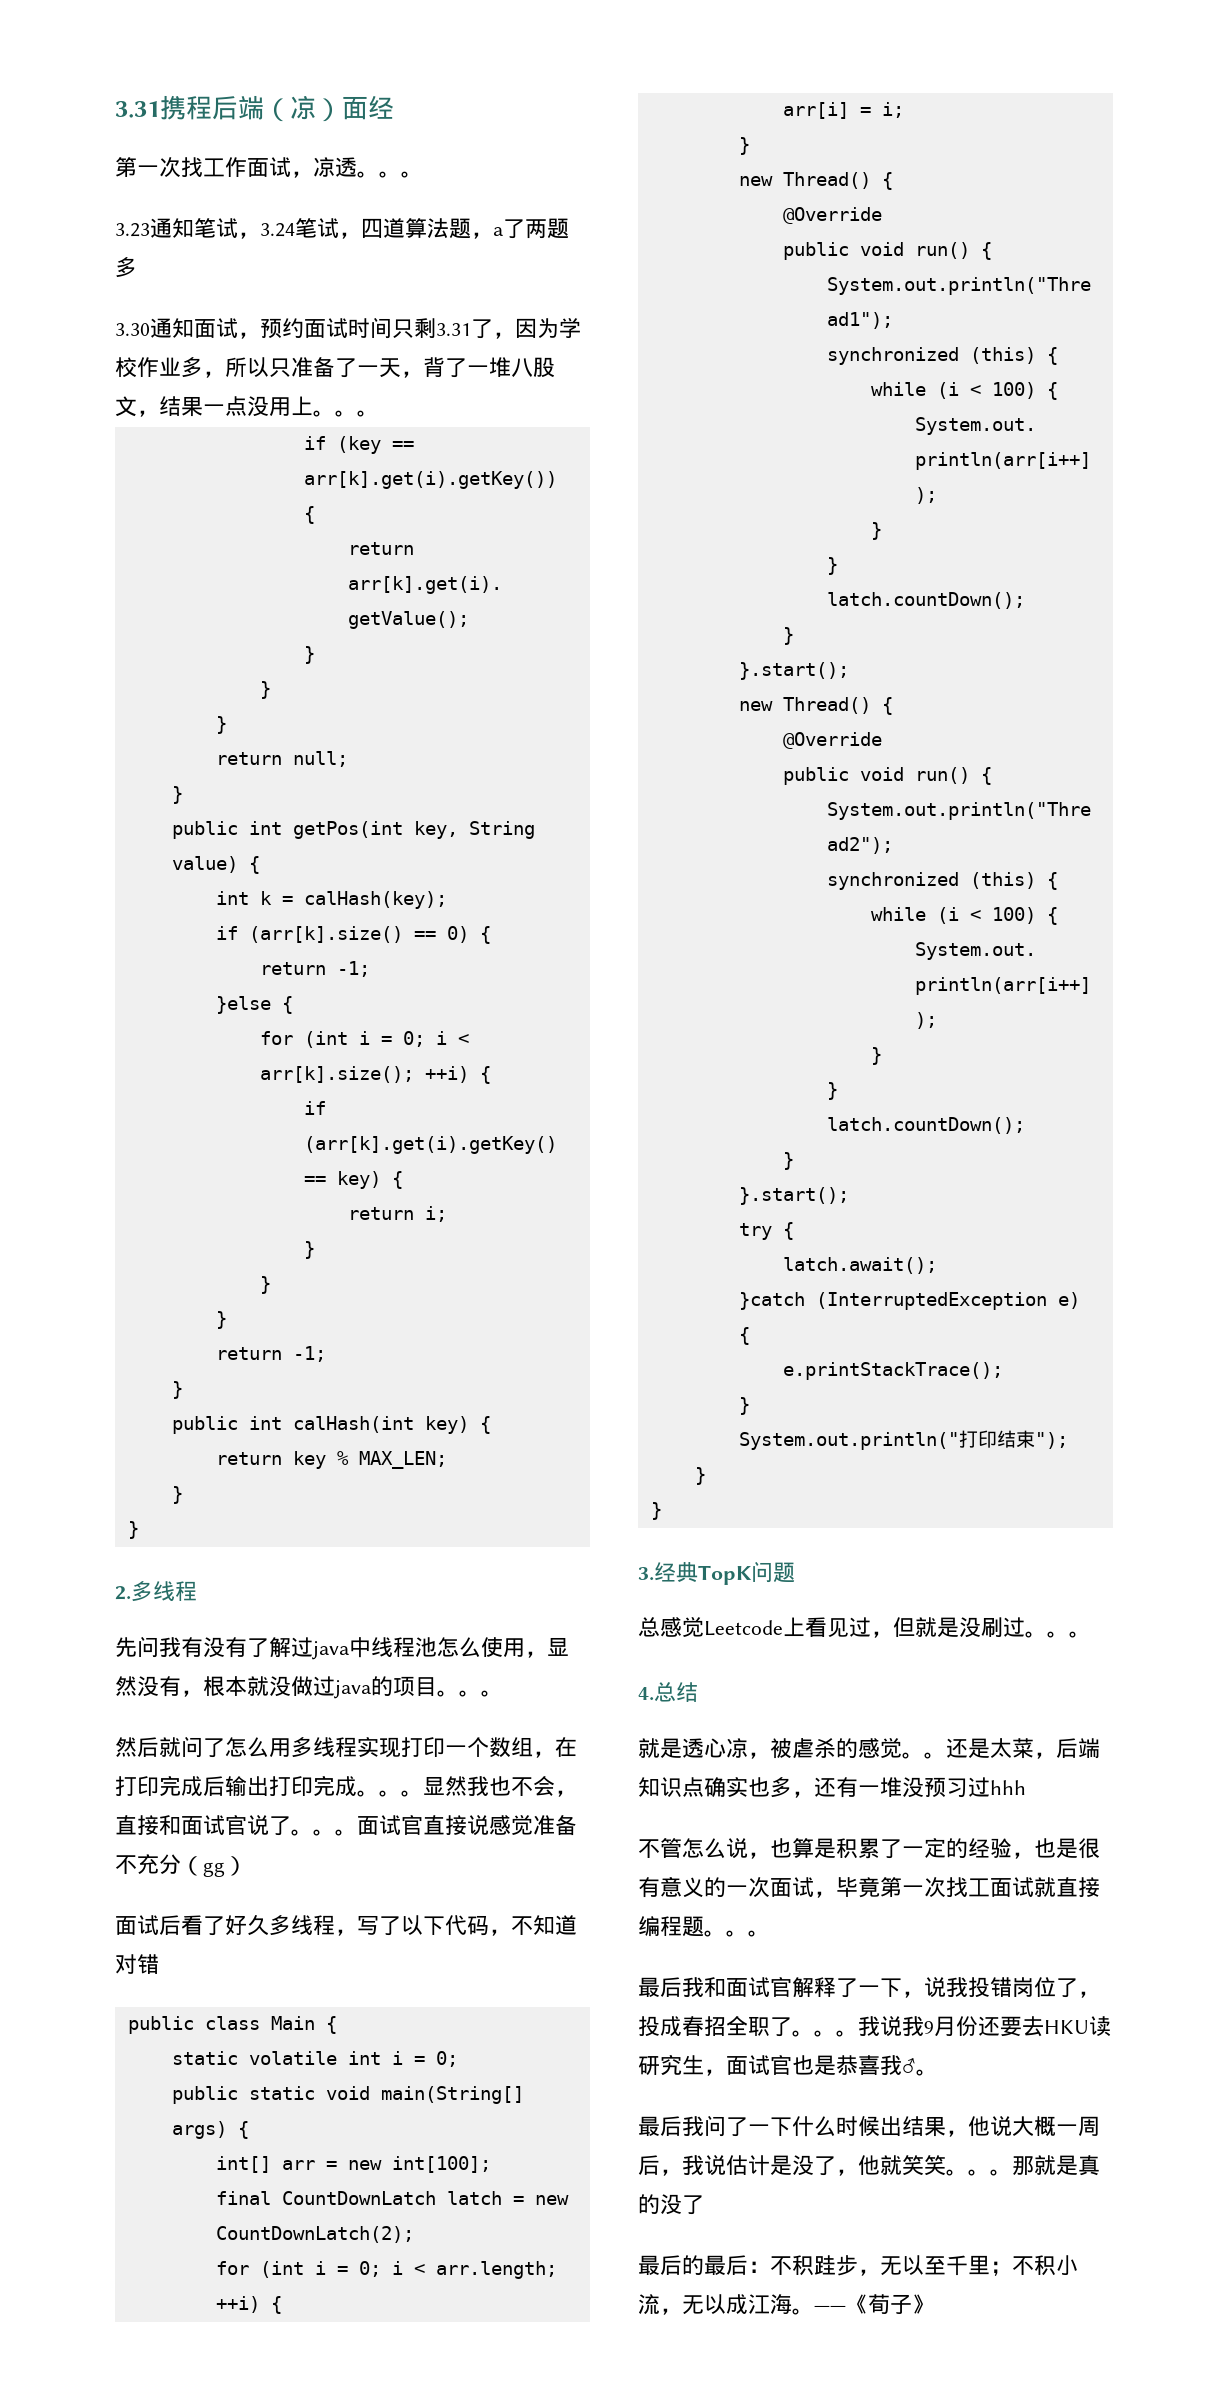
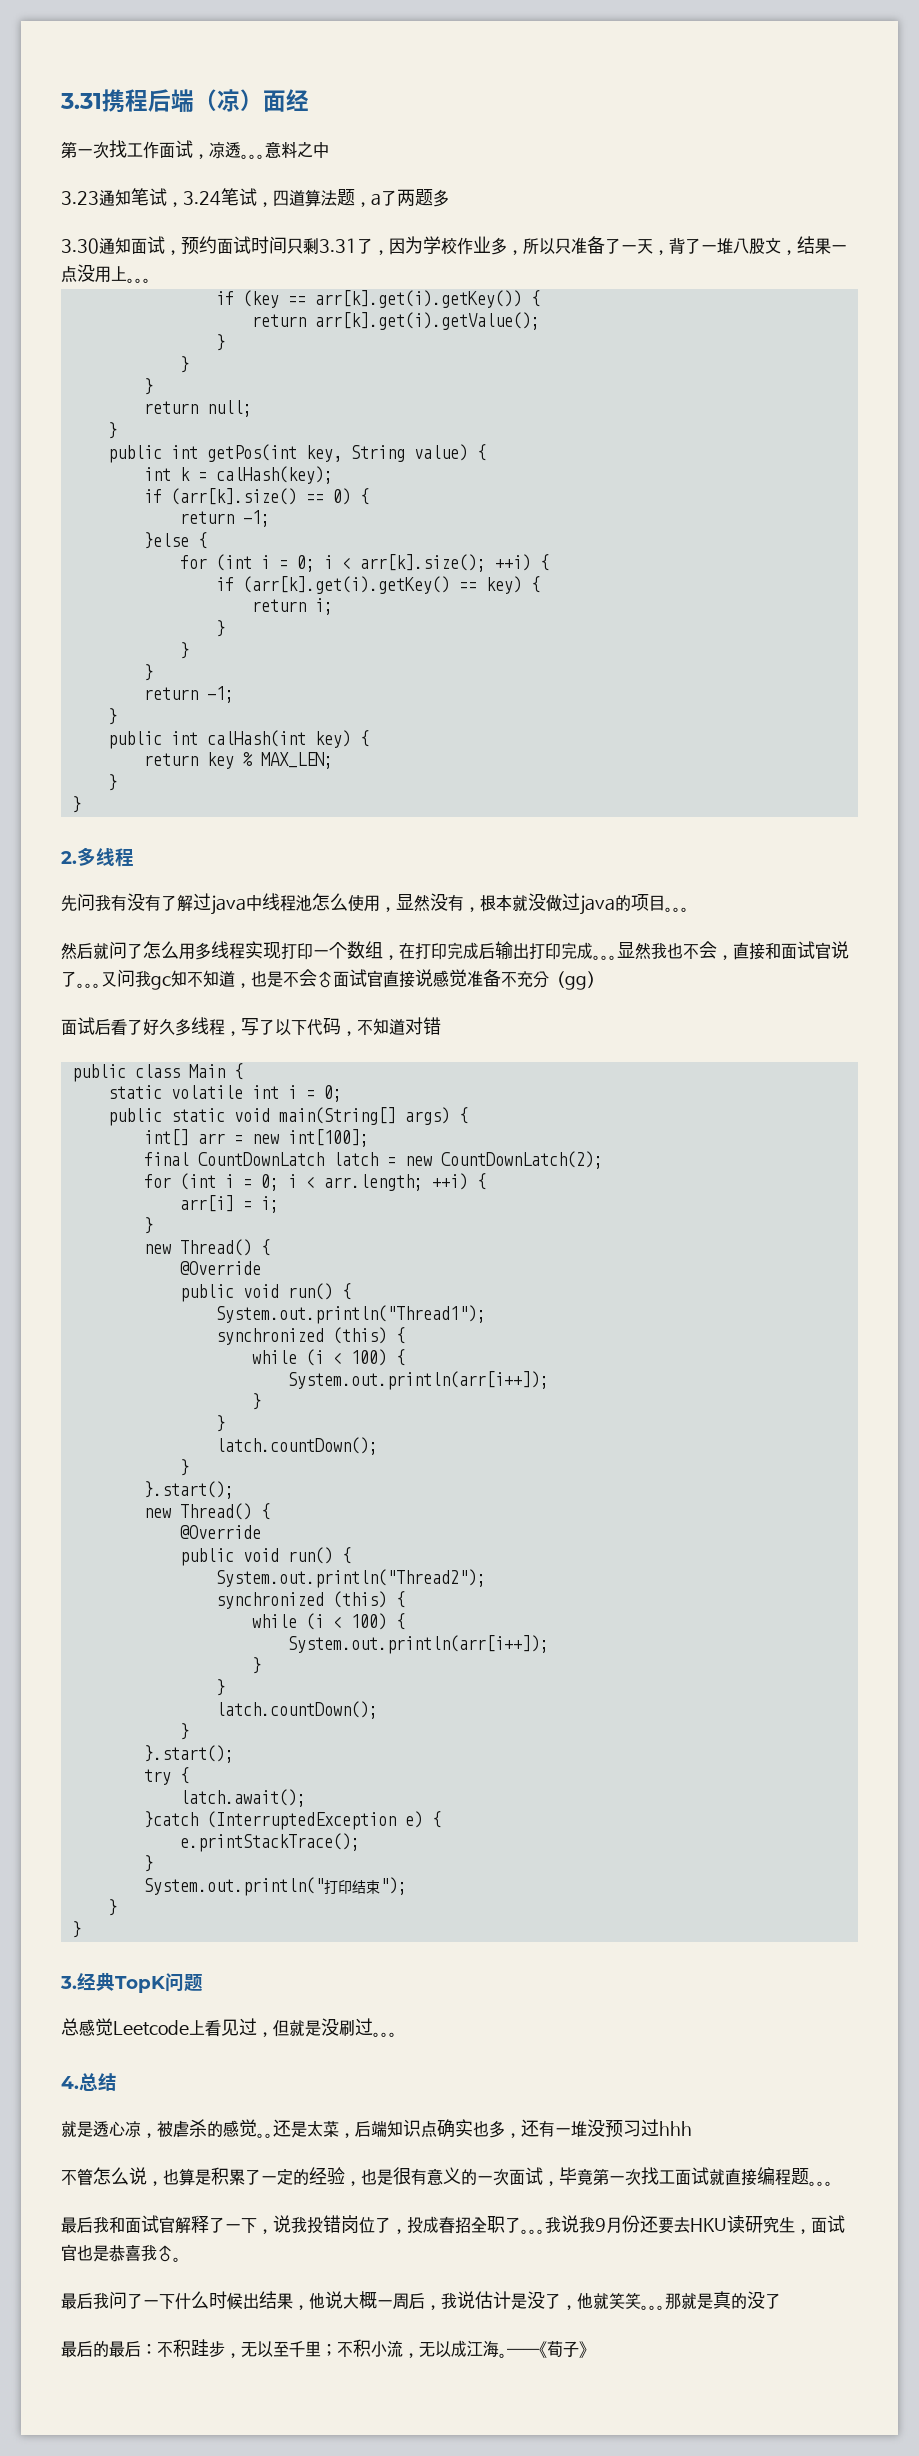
+ 意料之中
- 面试官直接说感觉准备不充分（gg）
+ 又问我gc知不知道，也是不会♂面试官直接说感觉准备不充分（gg）

